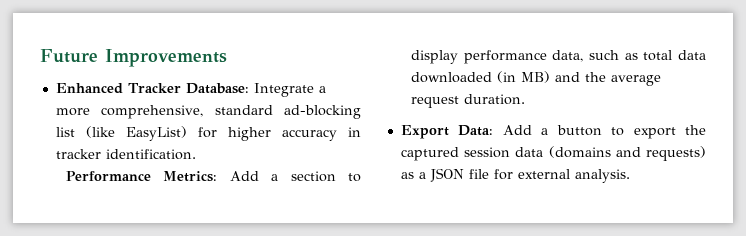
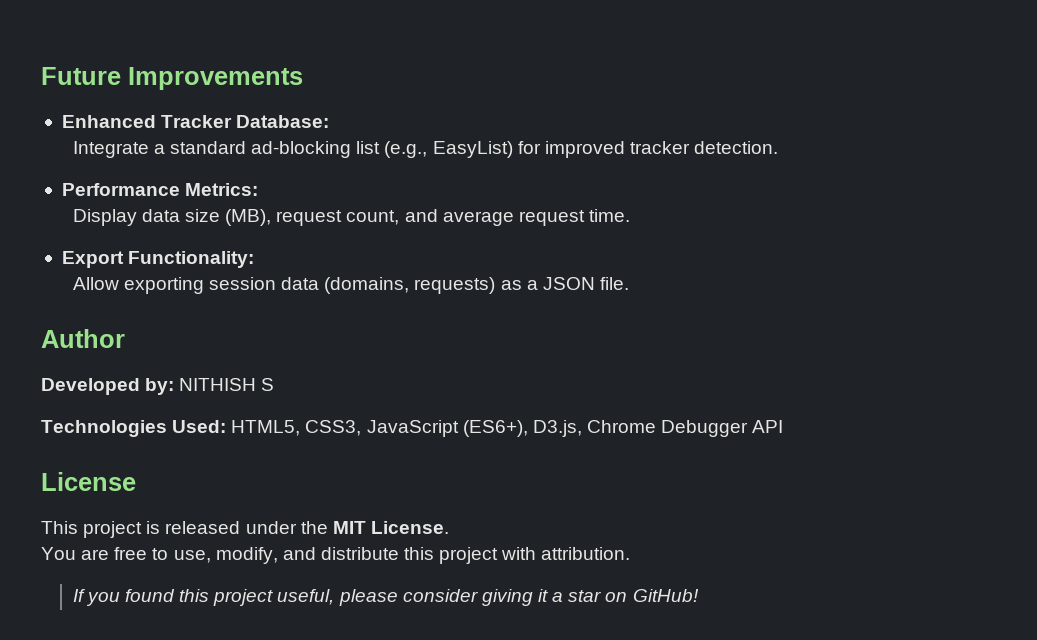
- Enhanced Tracker Database: Integrate a more comprehensive, standard ad-blocking list (like EasyList) for higher accuracy in tracker identification.
- Performance Metrics: Add a section to display performance data, such as total data downloaded (in MB) and the average request duration.
+ Enhanced Tracker Database:
+ Integrate a standard ad-blocking list (e.g., EasyList) for improved tracker detection.
+ Performance Metrics:
+ Display data size (MB), request count, and average request time.
- Export Data: Add a button to export the captured session data (domains and requests) as a JSON file for external analysis.
+ Export Functionality:
+ Allow exporting session data (domains, requests) as a JSON file.
+ Author
+ Developed by: NITHISH S
+ Technologies Used: HTML5, CSS3, JavaScript (ES6+), D3.js, Chrome Debugger API
+ License
+ This project is released under the MIT License.
+ You are free to use, modify, and distribute this project with attribution.
+ If you found this project useful, please consider giving it a star on GitHub!

